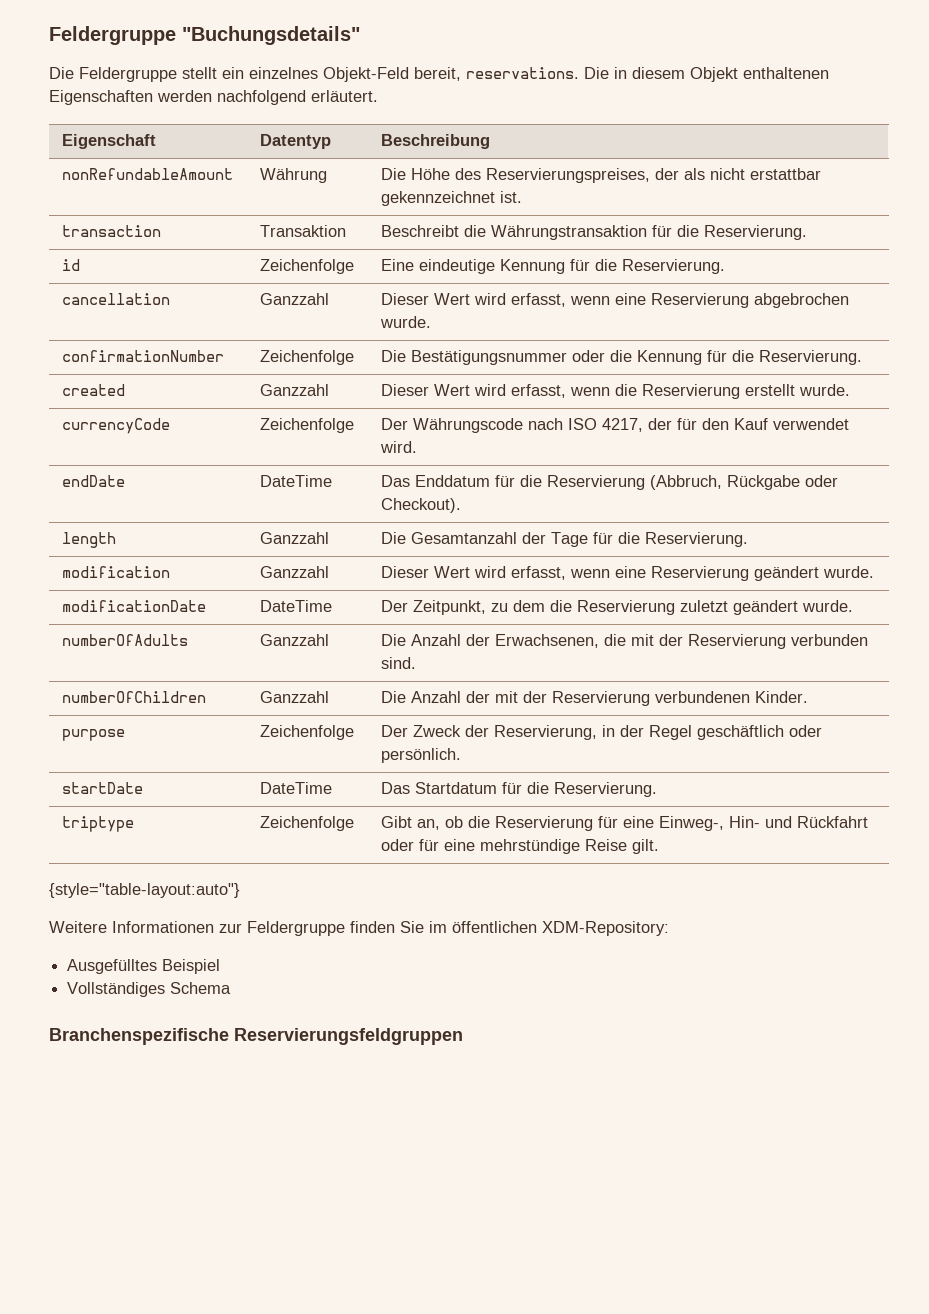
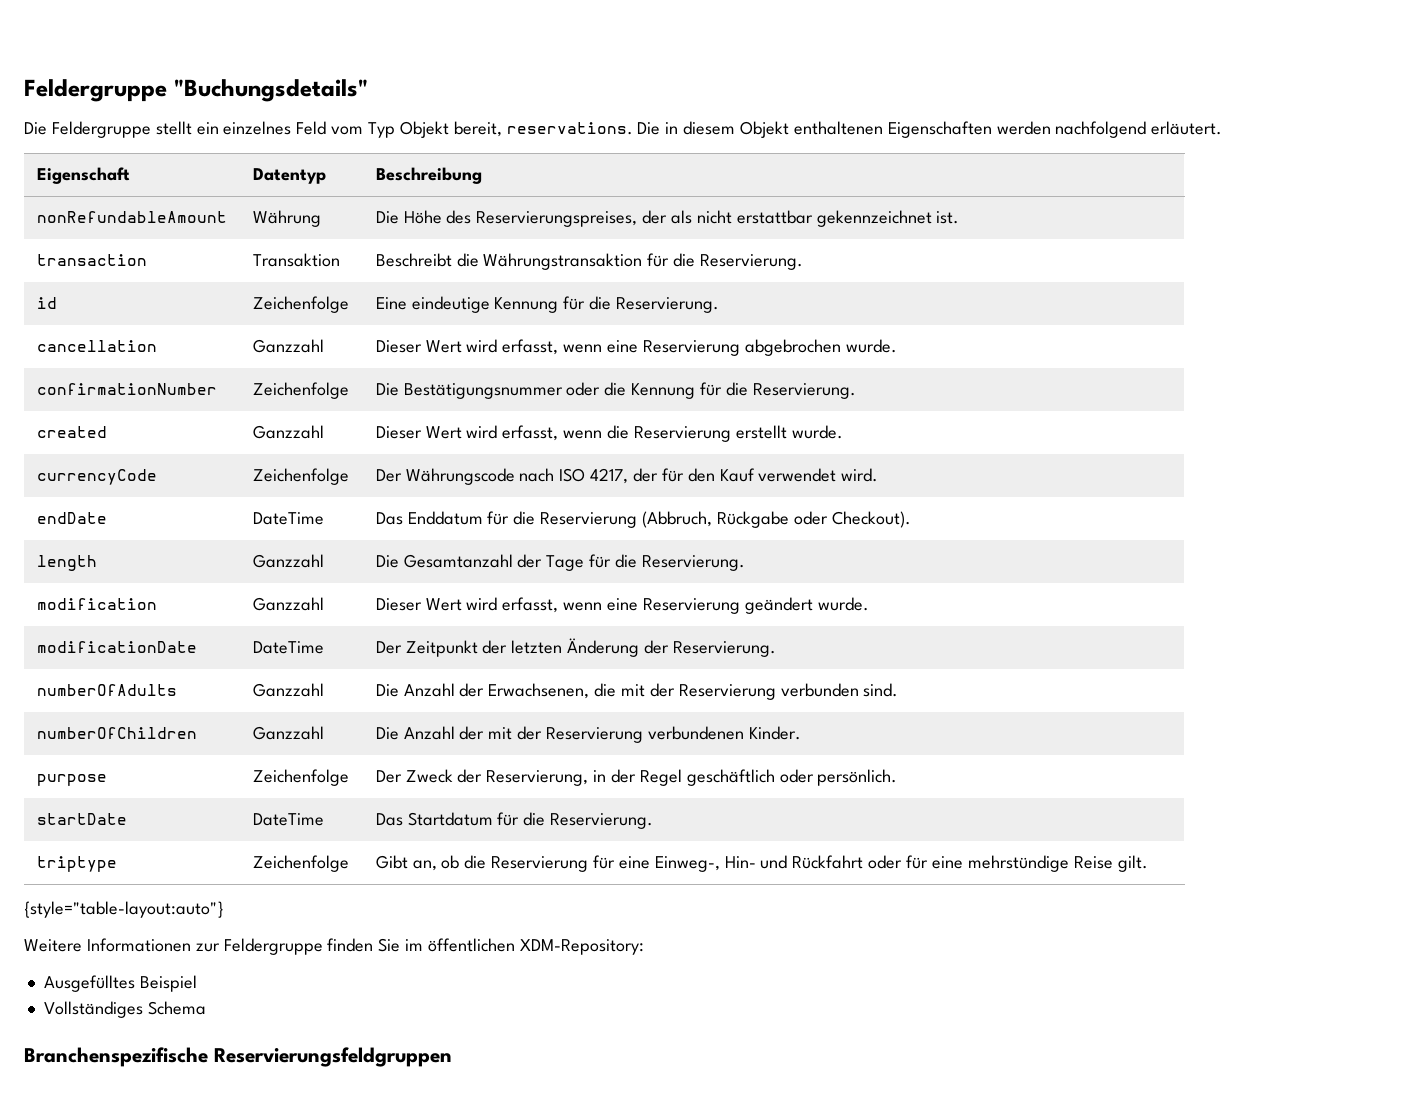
- Die Feldergruppe stellt ein einzelnes Objekt-Feld bereit, reservations.
+ Die Feldergruppe stellt ein einzelnes Feld vom Typ Objekt bereit, reservations.
- modificationDate | DateTime | Der Zeitpunkt, zu dem die Reservierung zuletzt geändert wurde.
+ modificationDate | DateTime | Der Zeitpunkt der letzten Änderung der Reservierung.

